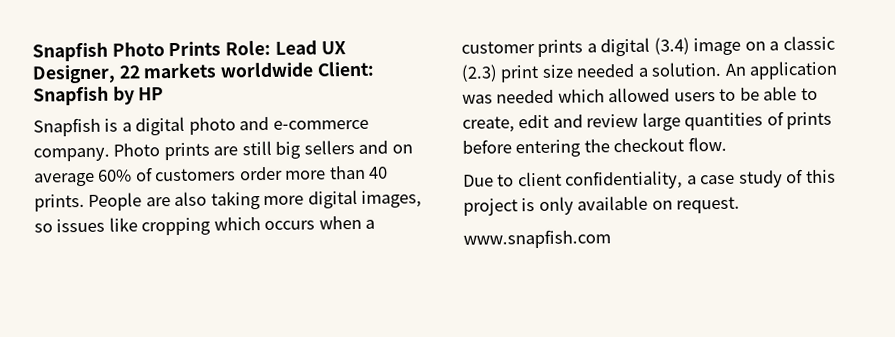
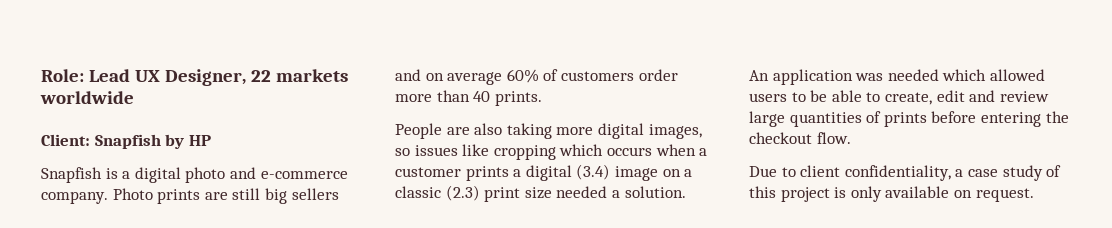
- Snapfish Photo Prints Role: Lead UX Designer, 22 markets worldwide Client: Snapfish by HP
+ Role: Lead UX Designer, 22 markets worldwide
+ Client: Snapfish by HP
- Photo prints are still big sellers and on average 60% of customers order more than 40 prints. People are also taking more digital images, so issues like cropping which occurs when a customer prints a digital (3.4) image on a classic (2.3) print size needed a solution. An application was needed which allowed users to be able to create, edit and review large quantities of prints before entering the checkout flow.
+ Photo prints are still big sellers and on average 60% of customers order more than 40 prints.
+ People are also taking more digital images, so issues like cropping which occurs when a customer prints a digital (3.4) image on a classic (2.3) print size needed a solution.
+ An application was needed which allowed users to be able to create, edit and review large quantities of prints before entering the checkout flow.
- www.snapfish.com

